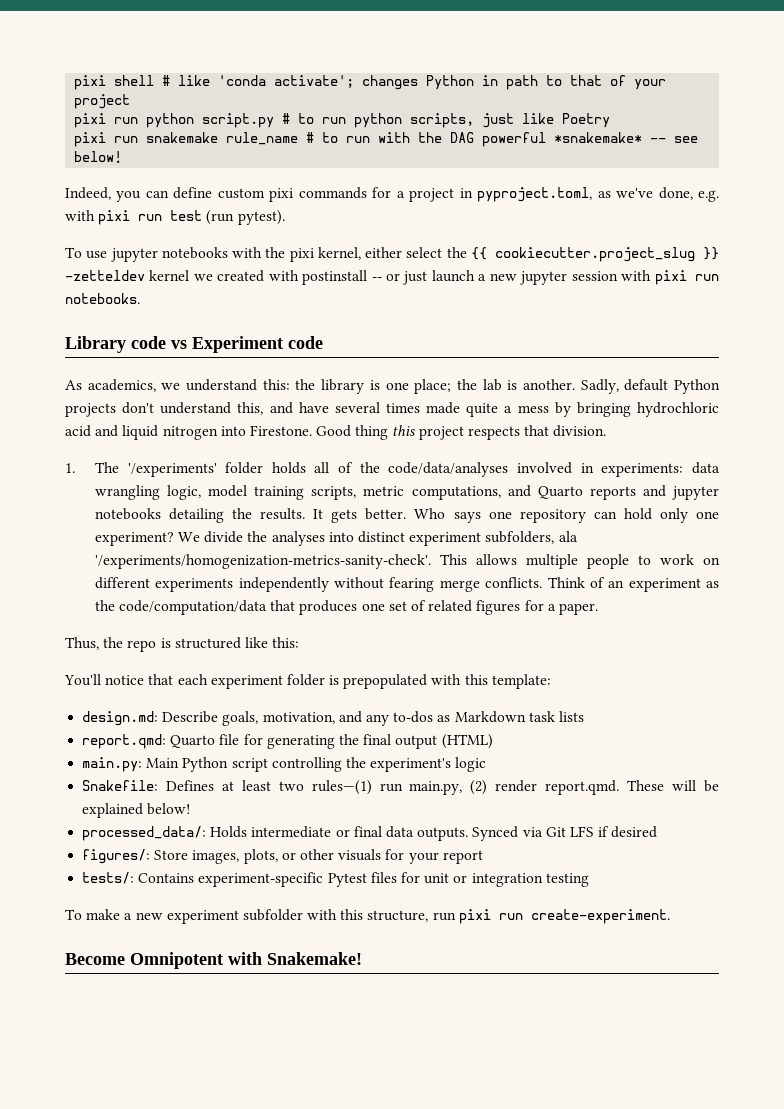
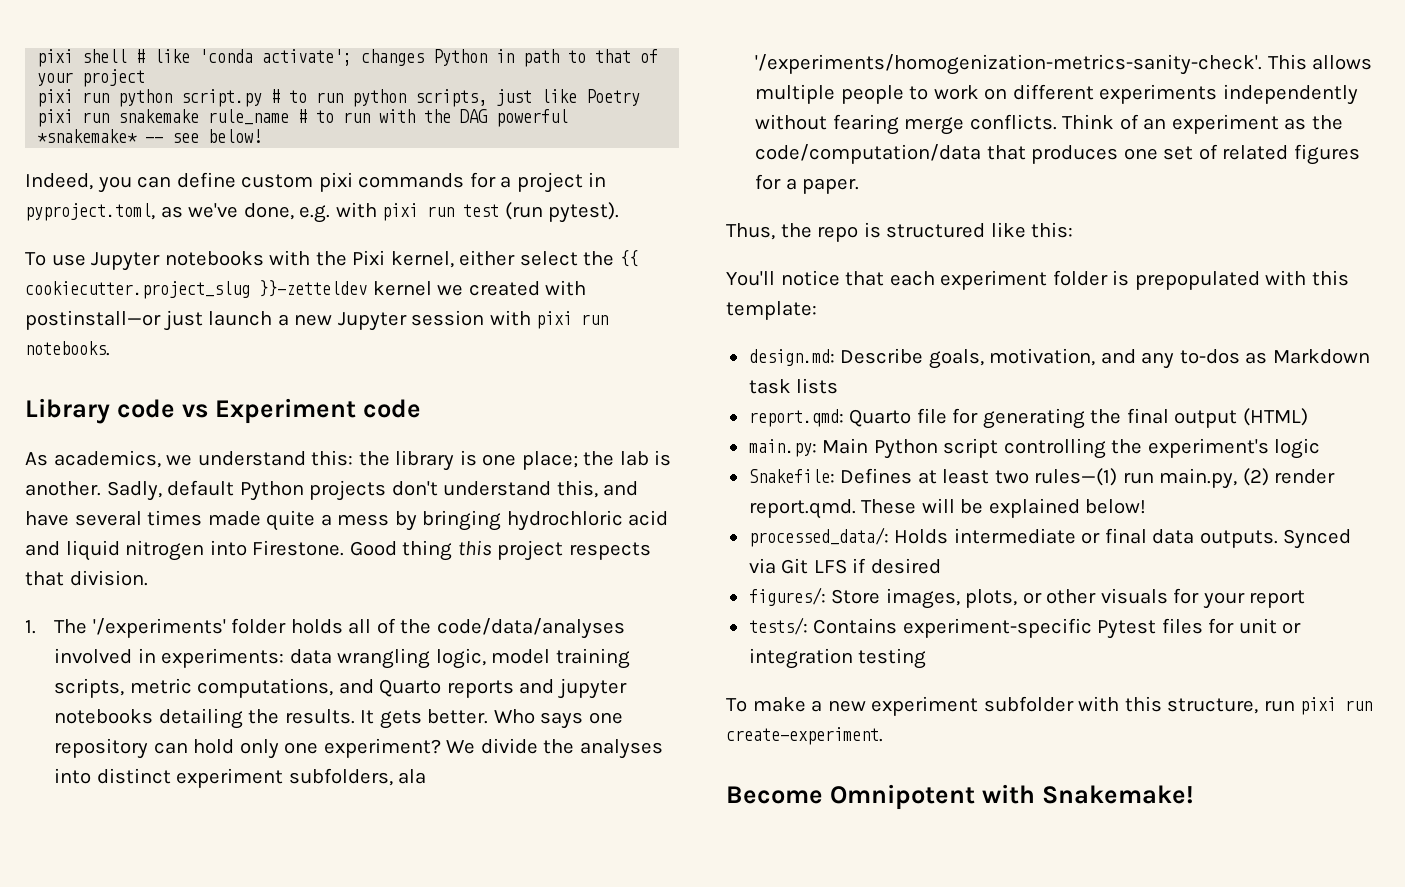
- To use jupyter notebooks with the pixi kernel, either select the {{ cookiecutter.project_slug }} -zetteldev kernel we created with postinstall -- or just launch a new jupyter session with pixi run notebooks.
+ To use Jupyter notebooks with the Pixi kernel, either select the {{ cookiecutter.project_slug }}-zetteldev kernel we created with postinstall—or just launch a new Jupyter session with pixi run notebooks.

